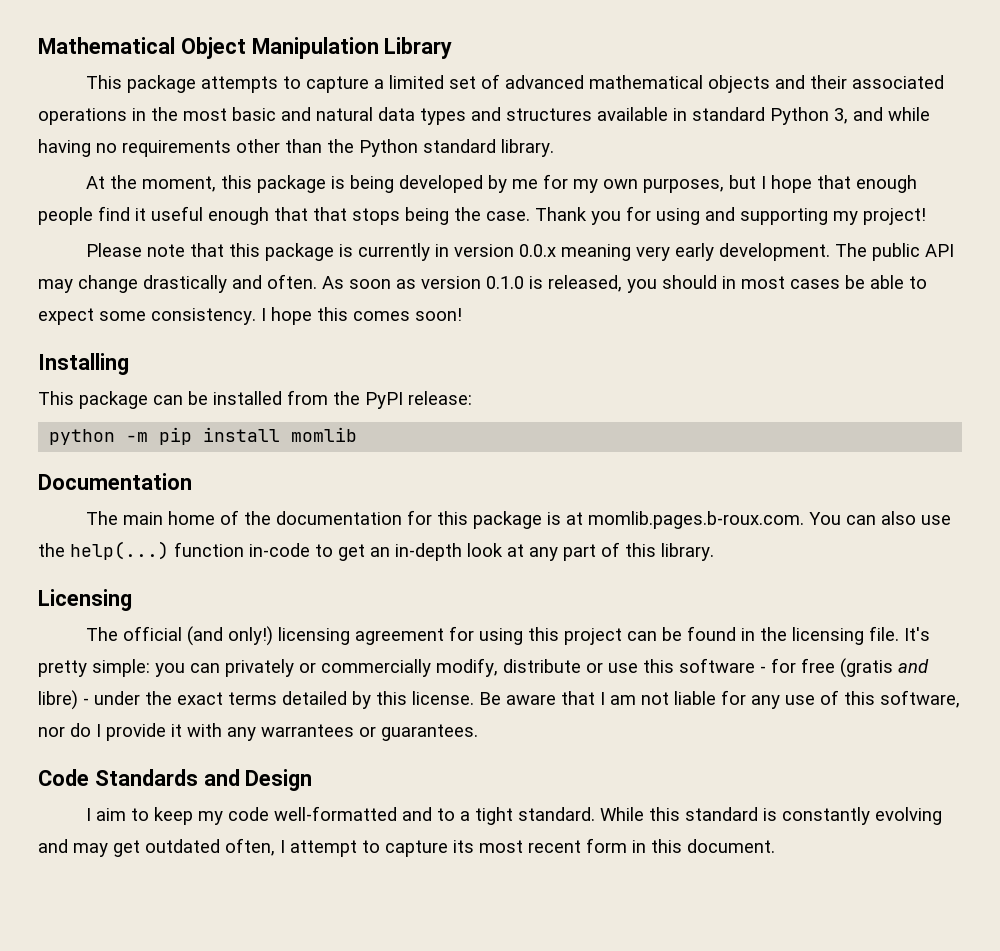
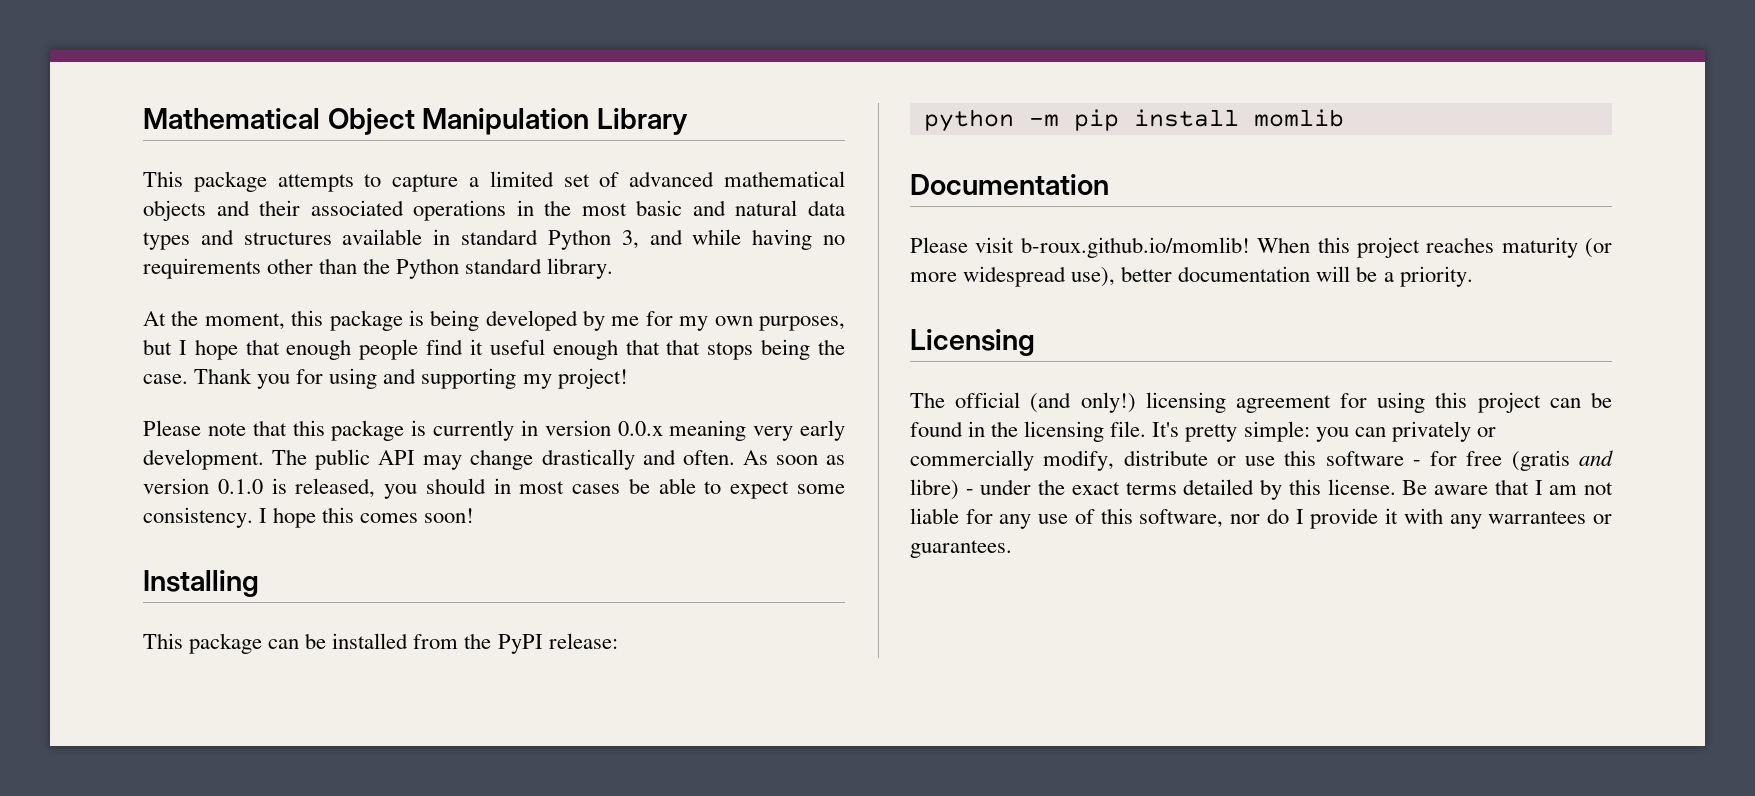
- The main home of the documentation for this package is at momlib.pages.b-roux.com. You can also use the help(...) function in-code to get an in-depth look at any part of this library.
+ Please visit b-roux.github.io/momlib! When this project reaches maturity (or more widespread use), better documentation will be a priority.
- Code Standards and Design
- I aim to keep my code well-formatted and to a tight standard. While this standard is constantly evolving and may get outdated often, I attempt to capture its most recent form in this document.

